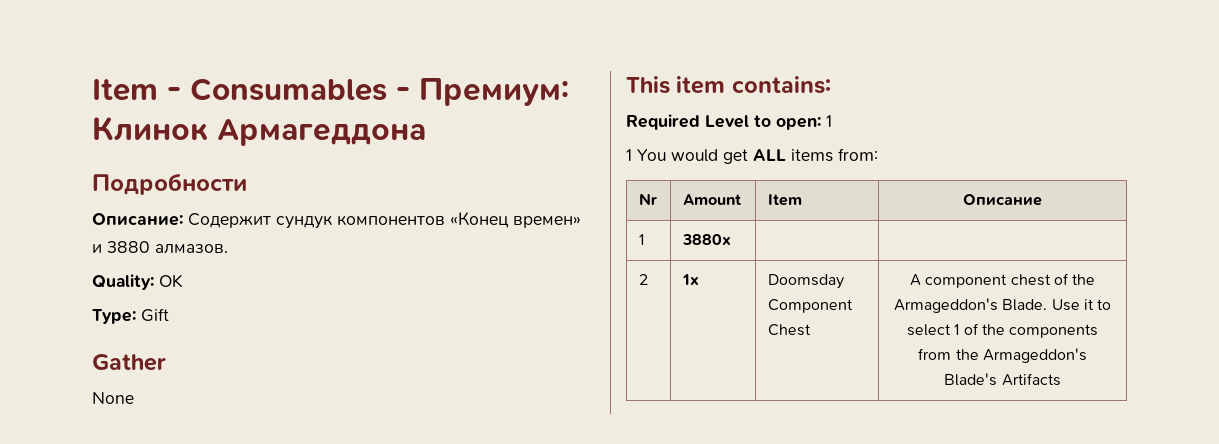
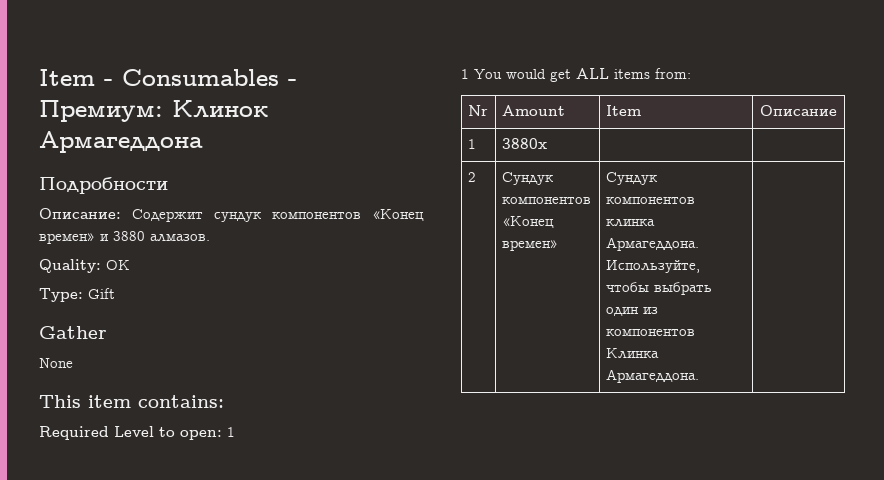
- 2 | 1x | Doomsday Component Chest | A component chest of the Armageddon's Blade. Use it to select 1 of the components from the Armageddon's Blade's Artifacts
+ 2 | Сундук компонентов «Конец времен» | Сундук компонентов клинка Армагеддона. Используйте, чтобы выбрать один из компонентов Клинка Армагеддона. |

